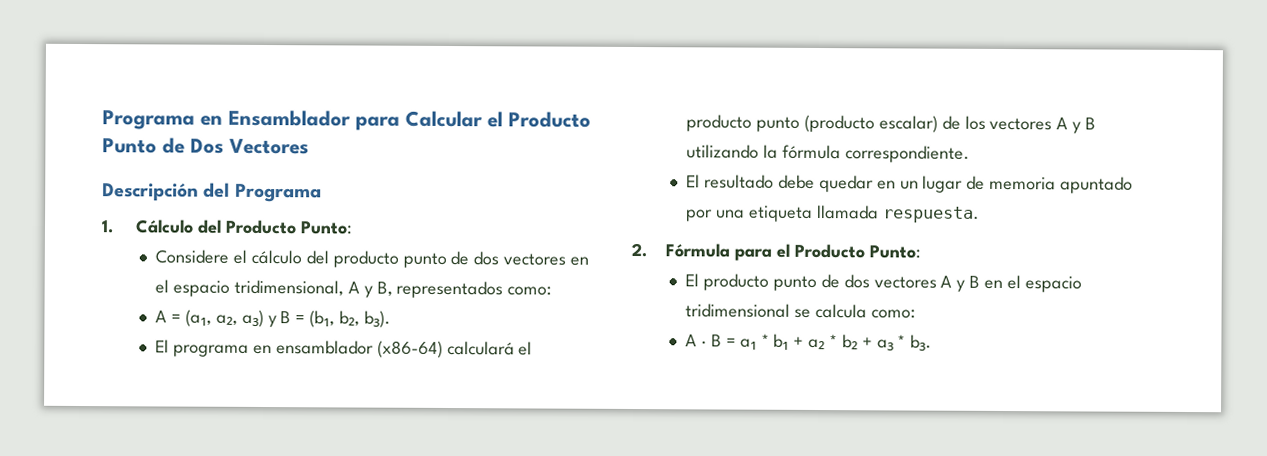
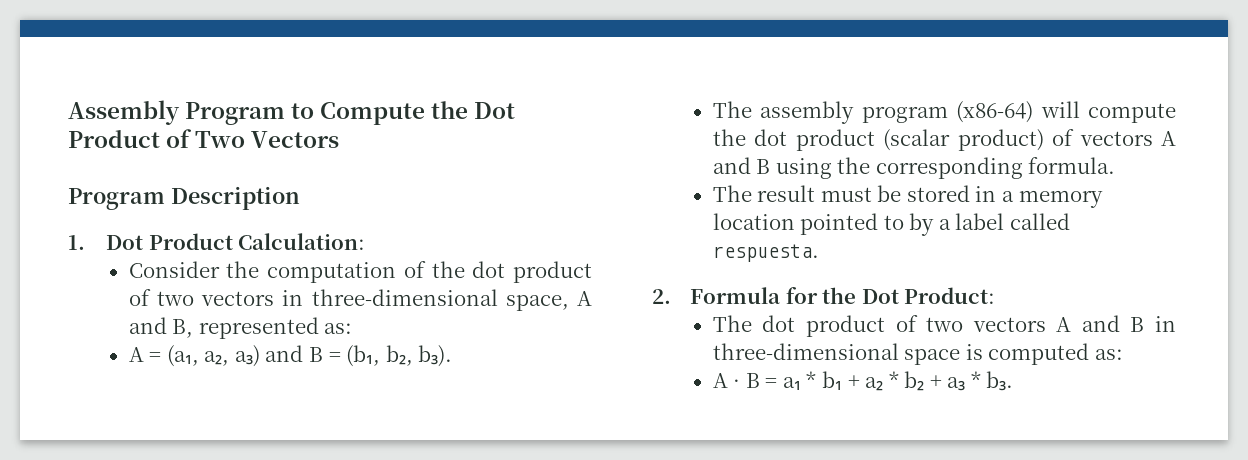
- Programa en Ensamblador para Calcular el Producto Punto de Dos Vectores
- Descripción del Programa
- 1. Cálculo del Producto Punto:
- Considere el cálculo del producto punto de dos vectores en el espacio tridimensional, A y B, representados como:
+ Assembly Program to Compute the Dot Product of Two Vectors
+ Program Description
+ 1. Dot Product Calculation:
+ Consider the computation of the dot product of two vectors in three-dimensional space, A and B, represented as:
- A = (a₁, a₂, a₃) y B = (b₁, b₂, b₃).
+ A = (a₁, a₂, a₃) and B = (b₁, b₂, b₃).
- El programa en ensamblador (x86-64) calculará el producto punto (producto escalar) de los vectores A y B utilizando la fórmula correspondiente.
- El resultado debe quedar en un lugar de memoria apuntado por una etiqueta llamada respuesta.
- 2. Fórmula para el Producto Punto:
- El producto punto de dos vectores A y B en el espacio tridimensional se calcula como:
+ The assembly program (x86-64) will compute the dot product (scalar product) of vectors A and B using the corresponding formula.
+ The result must be stored in a memory location pointed to by a label called respuesta.
+ 2. Formula for the Dot Product:
+ The dot product of two vectors A and B in three-dimensional space is computed as:

